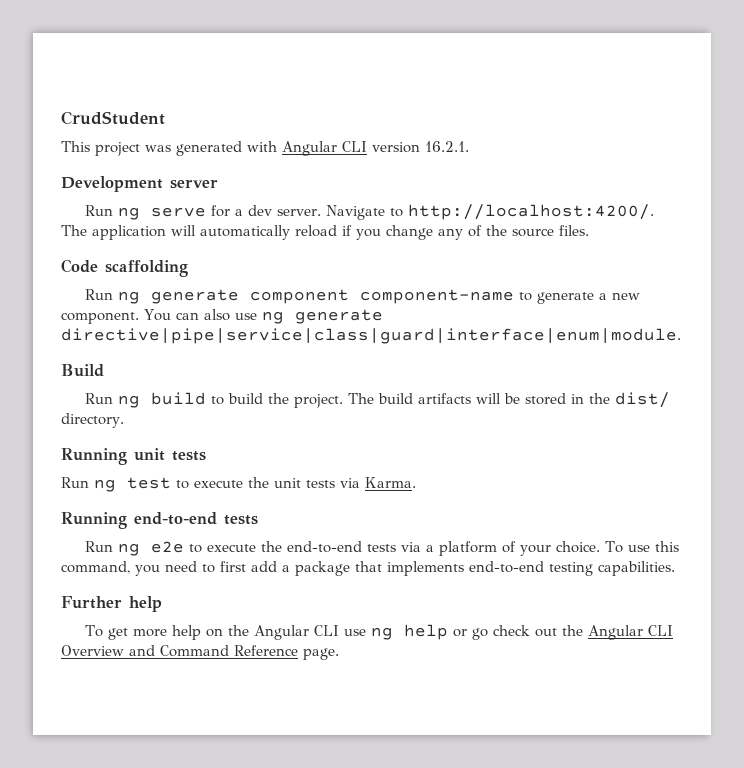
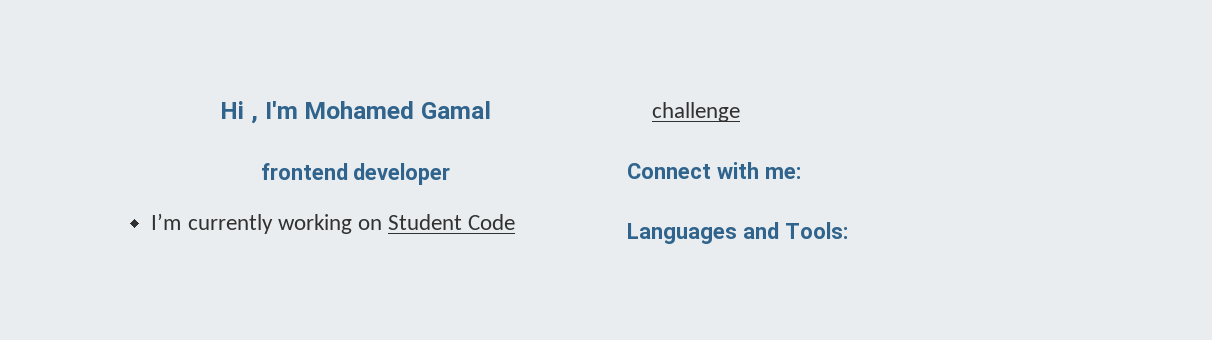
- CrudStudent
- This project was generated with Angular CLI version 16.2.1.
- Development server
- Run ng serve for a dev server. Navigate to http://localhost:4200/. The application will automatically reload if you change any of the source files.
- Code scaffolding
- Run ng generate component component-name to generate a new component. You can also use ng generate directive|pipe|service|class|guard|interface|enum|module.
- Build
- Run ng build to build the project. The build artifacts will be stored in the dist/ directory.
- Running unit tests
- Run ng test to execute the unit tests via Karma.
- Running end-to-end tests
- Run ng e2e to execute the end-to-end tests via a platform of your choice. To use this command, you need to first add a package that implements end-to-end testing capabilities.
- Further help
- To get more help on the Angular CLI use ng help or go check out the Angular CLI Overview and Command Reference page.
+ Hi , I'm Mohamed Gamal
+ frontend developer
+ I’m currently working on Student Code challenge
+ Connect with me:
+ Languages and Tools:

